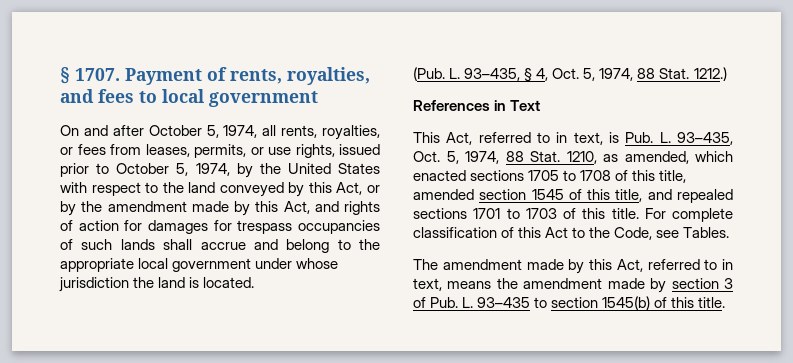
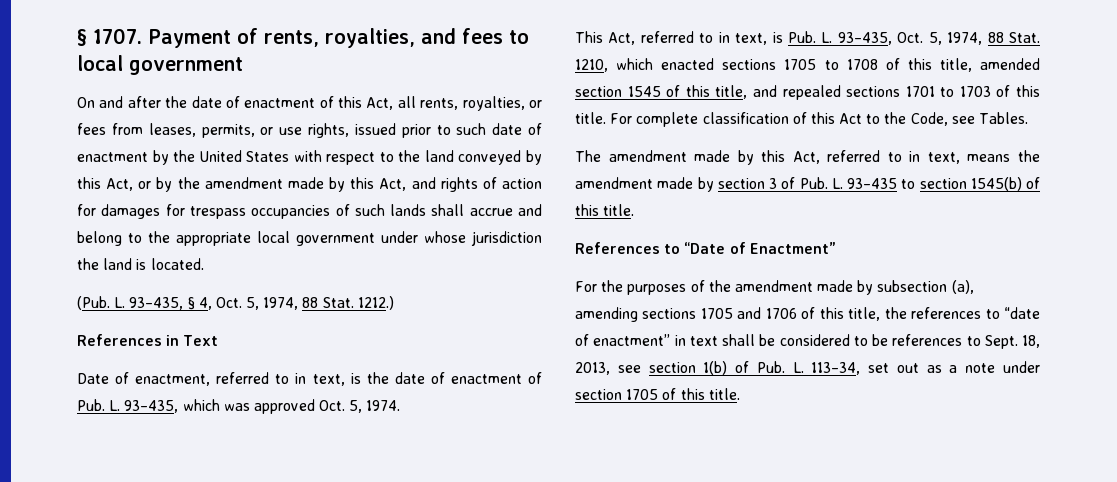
- On and after October 5, 1974, all rents, royalties, or fees from leases, permits, or use rights, issued prior to October 5, 1974, by the United States with respect to the land conveyed by this Act, or by the amendment made by this Act, and rights of action for damages for trespass occupancies of such lands shall accrue and belong to the appropriate local government under whose jurisdiction the land is located.
+ On and after the date of enactment of this Act, all rents, royalties, or fees from leases, permits, or use rights, issued prior to such date of enactment by the United States with respect to the land conveyed by this Act, or by the amendment made by this Act, and rights of action for damages for trespass occupancies of such lands shall accrue and belong to the appropriate local government under whose jurisdiction the land is located.
+ Date of enactment, referred to in text, is the date of enactment of Pub. L. 93–435, which was approved Oct. 5, 1974.
- 1210, as amended, which enacted sections 1705 to 1708 of this title, amended section 1545 of this title, and repealed sections 1701 to 1703 of this title.
+ 1210, which enacted sections 1705 to 1708 of this title, amended section 1545 of this title, and repealed sections 1701 to 1703 of this title.
+ References to “Date of Enactment”
+ For the purposes of the amendment made by subsection (a), amending sections 1705 and 1706 of this title, the references to “date of enactment” in text shall be considered to be references to Sept. 18, 2013, see section 1(b) of Pub. L. 113–34, set out as a note under section 1705 of this title.

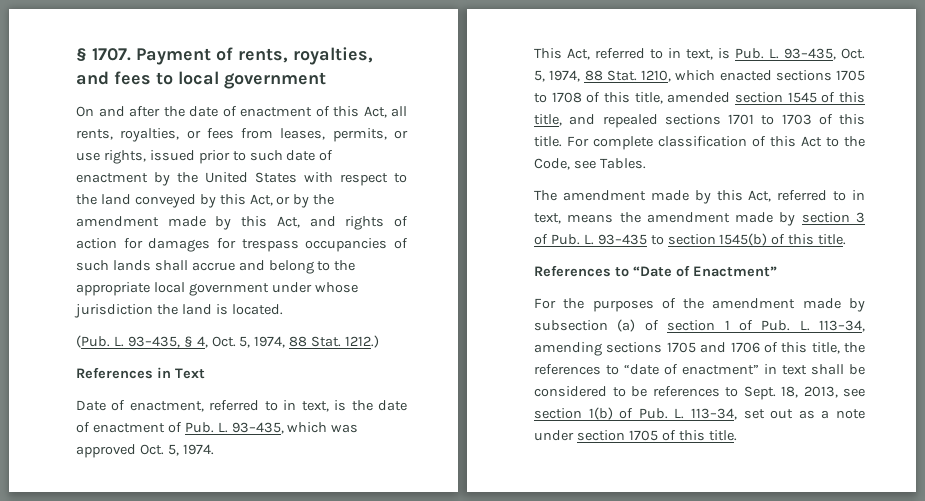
- For the purposes of the amendment made by subsection (a), amending sections 1705 and 1706 of this title, the references to “date of enactment” in text shall be considered to be references to Sept.
+ For the purposes of the amendment made by subsection (a) of section 1 of Pub. L. 113–34, amending sections 1705 and 1706 of this title, the references to “date of enactment” in text shall be considered to be references to Sept.

